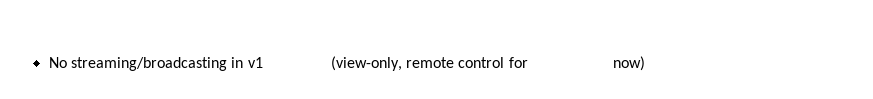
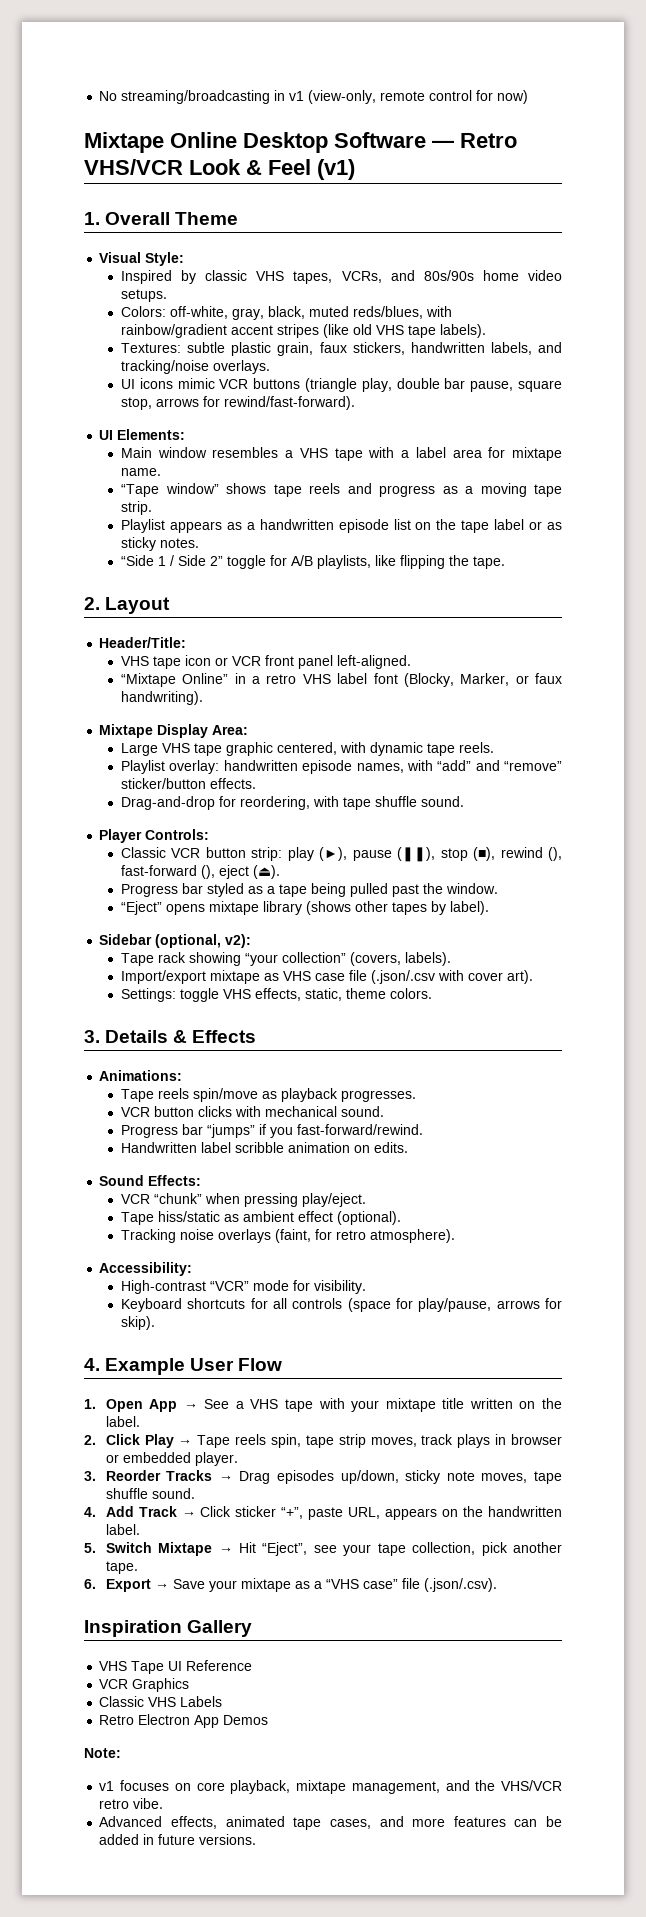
+ Mixtape Online Desktop Software — Retro VHS/VCR Look & Feel (v1)
+ 1. Overall Theme
+ Visual Style:
+ Inspired by classic VHS tapes, VCRs, and 80s/90s home video setups.
+ Colors: off-white, gray, black, muted reds/blues, with rainbow/gradient accent stripes (like old VHS tape labels).
+ Textures: subtle plastic grain, faux stickers, handwritten labels, and tracking/noise overlays.
+ UI icons mimic VCR buttons (triangle play, double bar pause, square stop, arrows for rewind/fast-forward).
+ UI Elements:
+ Main window resembles a VHS tape with a label area for mixtape name.
+ “Tape window” shows tape reels and progress as a moving tape strip.
+ Playlist appears as a handwritten episode list on the tape label or as sticky notes.
+ “Side 1 / Side 2” toggle for A/B playlists, like flipping the tape.
+ 2. Layout
+ Header/Title:
+ VHS tape icon or VCR front panel left-aligned.
+ “Mixtape Online” in a retro VHS label font (Blocky, Marker, or faux handwriting).
+ Mixtape Display Area:
+ Large VHS tape graphic centered, with dynamic tape reels.
+ Playlist overlay: handwritten episode names, with “add” and “remove” sticker/button effects.
+ Drag-and-drop for reordering, with tape shuffle sound.
+ Player Controls:
+ Classic VCR button strip: play (►), pause (❚❚), stop (■), rewind (), fast-forward (), eject (⏏).
+ Progress bar styled as a tape being pulled past the window.
+ “Eject” opens mixtape library (shows other tapes by label).
+ Sidebar (optional, v2):
+ Tape rack showing “your collection” (covers, labels).
+ Import/export mixtape as VHS case file (.json/.csv with cover art).
+ Settings: toggle VHS effects, static, theme colors.
+ 3. Details & Effects
+ Animations:
+ Tape reels spin/move as playback progresses.
+ VCR button clicks with mechanical sound.
+ Progress bar “jumps” if you fast-forward/rewind.
+ Handwritten label scribble animation on edits.
+ Sound Effects:
+ VCR “chunk” when pressing play/eject.
+ Tape hiss/static as ambient effect (optional).
+ Tracking noise overlays (faint, for retro atmosphere).
+ Accessibility:
+ High-contrast “VCR” mode for visibility.
+ Keyboard shortcuts for all controls (space for play/pause, arrows for skip).
+ 4. Example User Flow
+ 1. Open App → See a VHS tape with your mixtape title written on the label.
+ 2. Click Play → Tape reels spin, tape strip moves, track plays in browser or embedded player.
+ 3. Reorder Tracks → Drag episodes up/down, sticky note moves, tape shuffle sound.
+ 4. Add Track → Click sticker “+”, paste URL, appears on the handwritten label.
+ 5. Switch Mixtape → Hit “Eject”, see your tape collection, pick another tape.
+ 6. Export → Save your mixtape as a “VHS case” file (.json/.csv).
+ Inspiration Gallery
+ VHS Tape UI Reference
+ VCR Graphics
+ Classic VHS Labels
+ Retro Electron App Demos
+ Note:
+ v1 focuses on core playback, mixtape management, and the VHS/VCR retro vibe.
+ Advanced effects, animated tape cases, and more features can be added in future versions.

